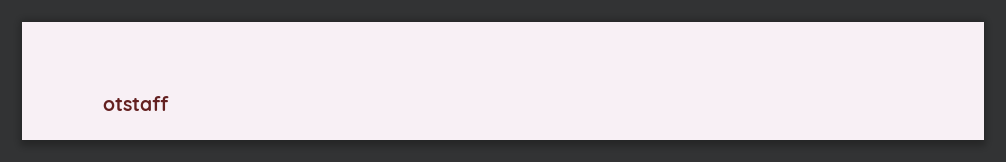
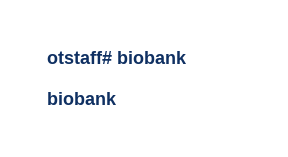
- otstaff
+ otstaff# biobank
+ biobank

